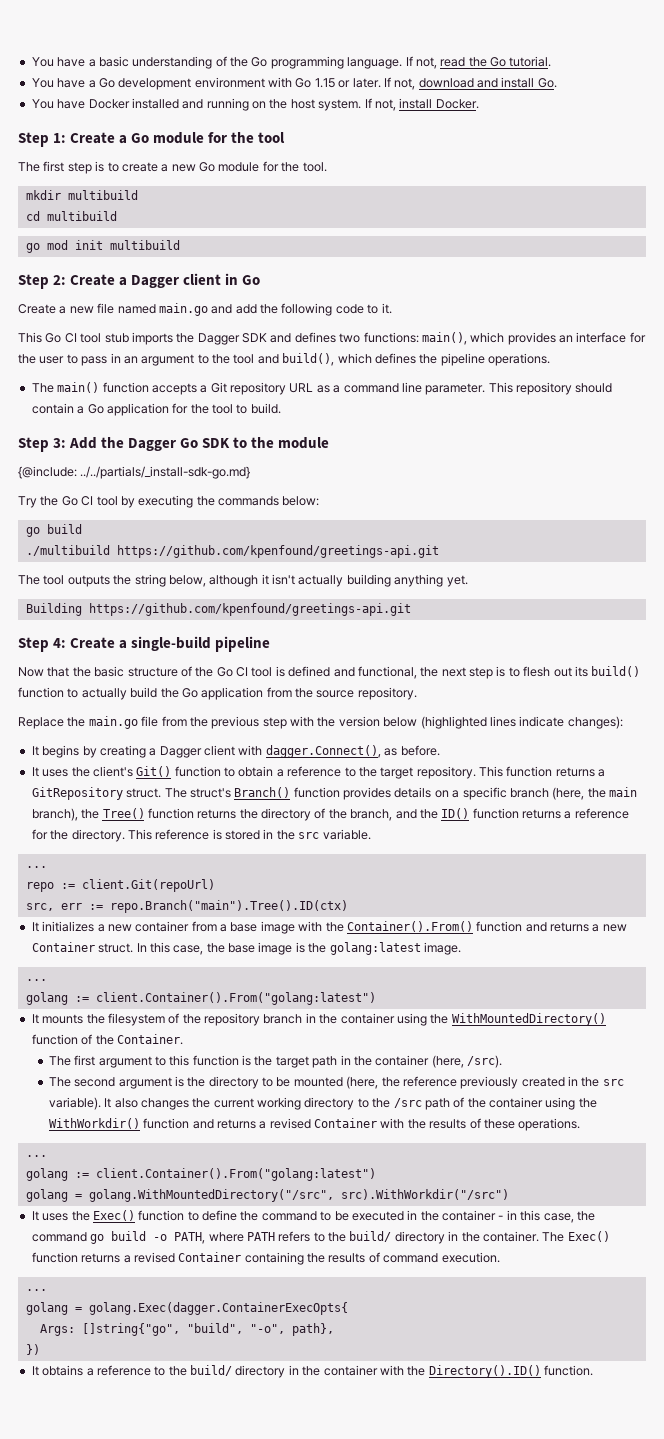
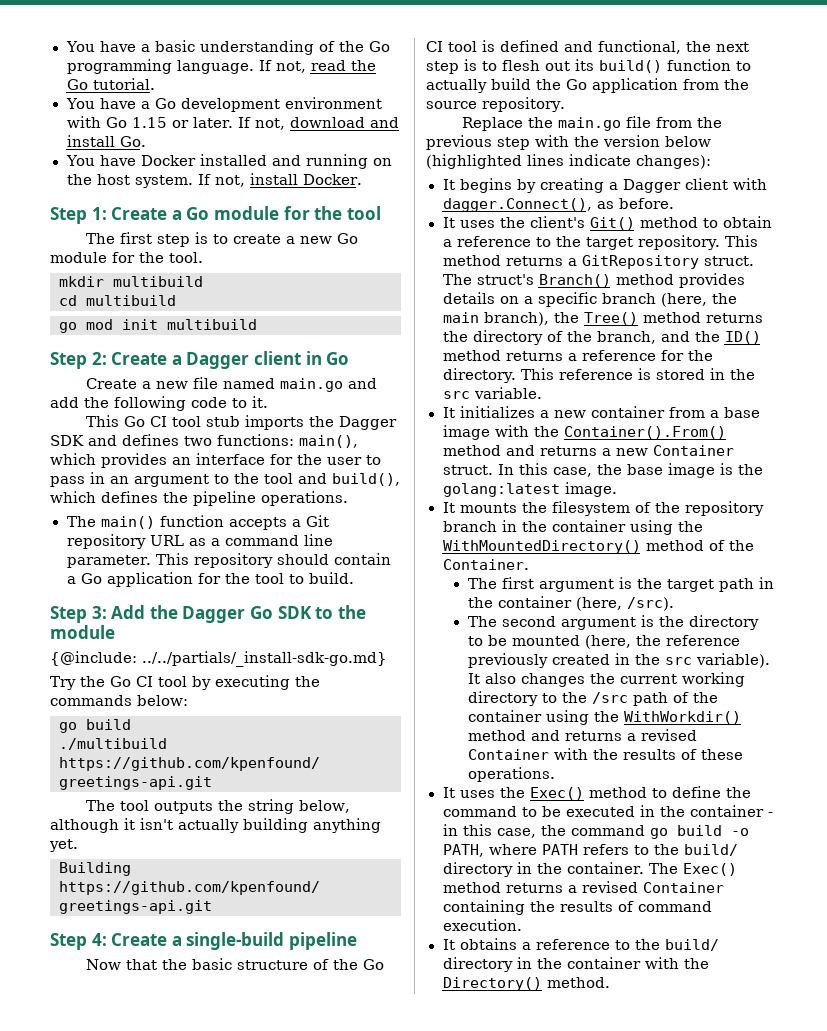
- It uses the client's Git() function to obtain a reference to the target repository.
+ It uses the client's Git() method to obtain a reference to the target repository.
- This function returns a GitRepository struct.
+ This method returns a GitRepository struct.
- The struct's Branch() function provides details on a specific branch (here, the main branch), the Tree() function returns the directory of the branch, and the ID() function returns a reference for the directory.
+ The struct's Branch() method provides details on a specific branch (here, the main branch), the Tree() method returns the directory of the branch, and the ID() method returns a reference for the directory.
  This reference is stored in the src variable.
- ...
- repo := client.Git(repoUrl)
- src, err := repo.Branch("main").Tree().ID(ctx)
- It initializes a new container from a base image with the Container().From() function and returns a new Container struct.
+ It initializes a new container from a base image with the Container().From() method and returns a new Container struct.
  In this case, the base image is the golang:latest image.
- ...
- golang := client.Container().From("golang:latest")
- It mounts the filesystem of the repository branch in the container using the WithMountedDirectory() function of the Container.
+ It mounts the filesystem of the repository branch in the container using the WithMountedDirectory() method of the Container.
- The first argument to this function is the target path in the container (here, /src).
+ The first argument is the target path in the container (here, /src).
- It also changes the current working directory to the /src path of the container using the WithWorkdir() function and returns a revised Container with the results of these operations.
- ...
- golang := client.Container().From("golang:latest")
- golang = golang.WithMountedDirectory("/src", src).WithWorkdir("/src")
+ It also changes the current working directory to the /src path of the container using the WithWorkdir() method and returns a revised Container with the results of these operations.
- It uses the Exec() function to define the command to be executed in the container - in this case, the command go build -o PATH, where PATH refers to the build/ directory in the container.
+ It uses the Exec() method to define the command to be executed in the container - in this case, the command go build -o PATH, where PATH refers to the build/ directory in the container.
- The Exec() function returns a revised Container containing the results of command execution.
- ...
- golang = golang.Exec(dagger.ContainerExecOpts{
- Args: []string{"go", "build", "-o", path},
- })
+ The Exec() method returns a revised Container containing the results of command execution.
- It obtains a reference to the build/ directory in the container with the Directory().ID() function.
+ It obtains a reference to the build/ directory in the container with the Directory() method.

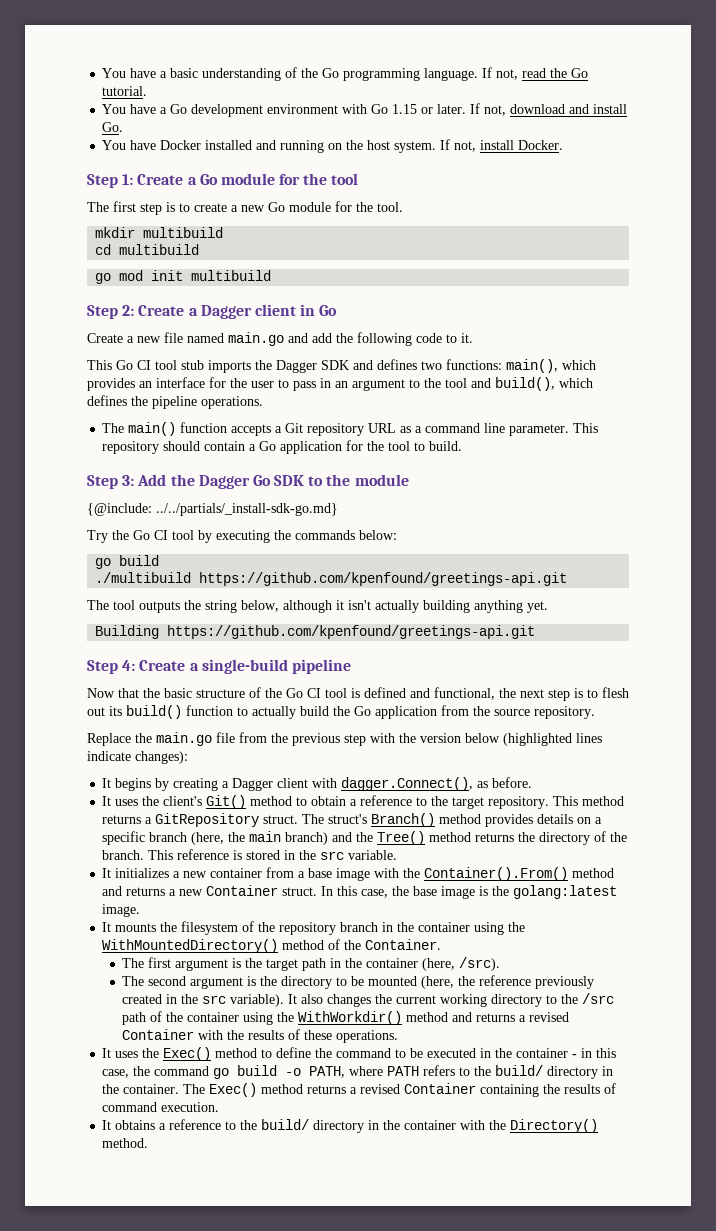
- The struct's Branch() method provides details on a specific branch (here, the main branch), the Tree() method returns the directory of the branch, and the ID() method returns a reference for the directory.
+ The struct's Branch() method provides details on a specific branch (here, the main branch) and the Tree() method returns the directory of the branch.

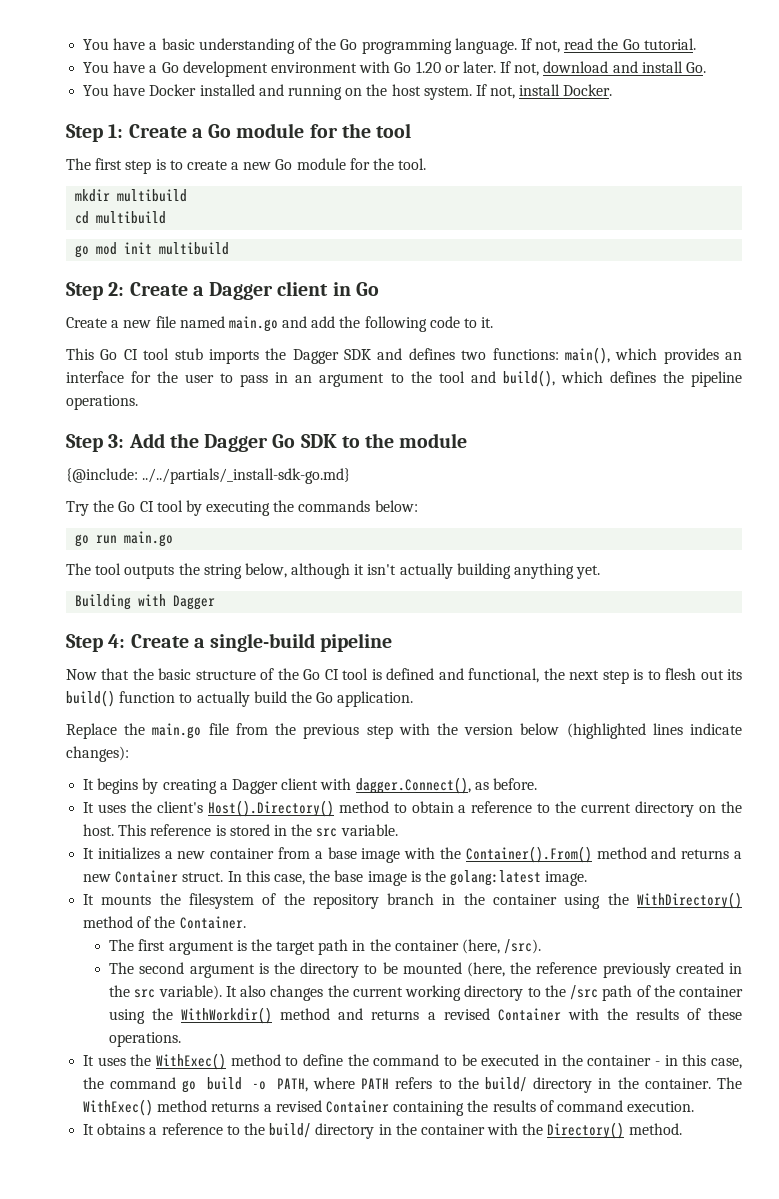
- You have a Go development environment with Go 1.15 or later.
+ You have a Go development environment with Go 1.20 or later.
- The main() function accepts a Git repository URL as a command line parameter. This repository should contain a Go application for the tool to build.
  Try the Go CI tool by executing the commands below:
- go build
- ./multibuild https://github.com/kpenfound/greetings-api.git
+ go run main.go
- Building https://github.com/kpenfound/greetings-api.git
+ Building with Dagger
- Now that the basic structure of the Go CI tool is defined and functional, the next step is to flesh out its build() function to actually build the Go application from the source repository.
+ Now that the basic structure of the Go CI tool is defined and functional, the next step is to flesh out its build() function to actually build the Go application.
- It uses the client's Git() method to obtain a reference to the target repository. This method returns a GitRepository struct. The struct's Branch() method provides details on a specific branch (here, the main branch) and the Tree() method returns the directory of the branch.
+ It uses the client's Host().Directory() method to obtain a reference to the current directory on the host.
- It mounts the filesystem of the repository branch in the container using the WithMountedDirectory() method of the Container.
+ It mounts the filesystem of the repository branch in the container using the WithDirectory() method of the Container.
- It uses the Exec() method to define the command to be executed in the container - in this case, the command go build -o PATH, where PATH refers to the build/ directory in the container.
+ It uses the WithExec() method to define the command to be executed in the container - in this case, the command go build -o PATH, where PATH refers to the build/ directory in the container.
- The Exec() method returns a revised Container containing the results of command execution.
+ The WithExec() method returns a revised Container containing the results of command execution.

